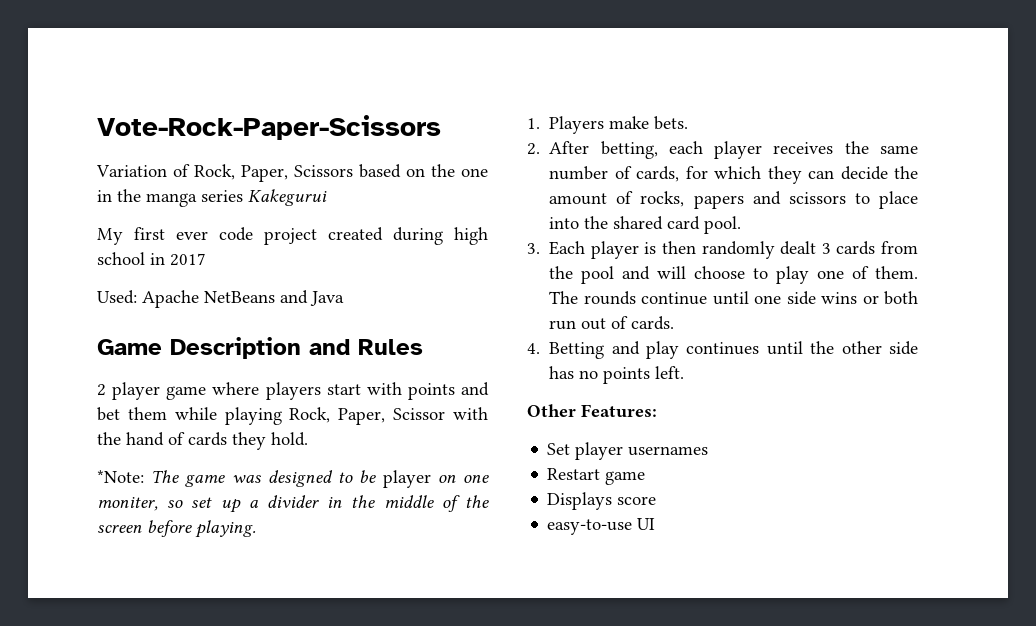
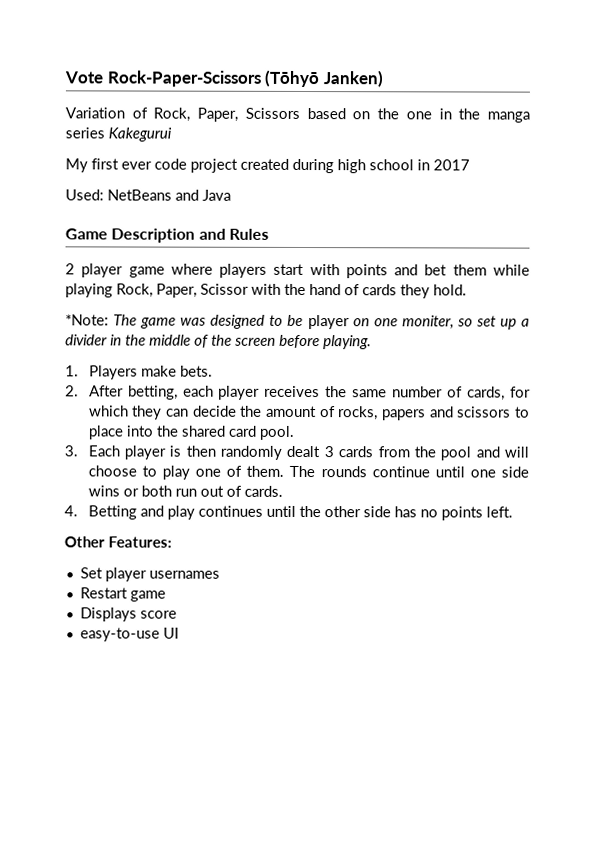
- Vote-Rock-Paper-Scissors
+ Vote Rock-Paper-Scissors (Tōhyō Janken)
- Used: Apache NetBeans and Java
+ Used: NetBeans and Java

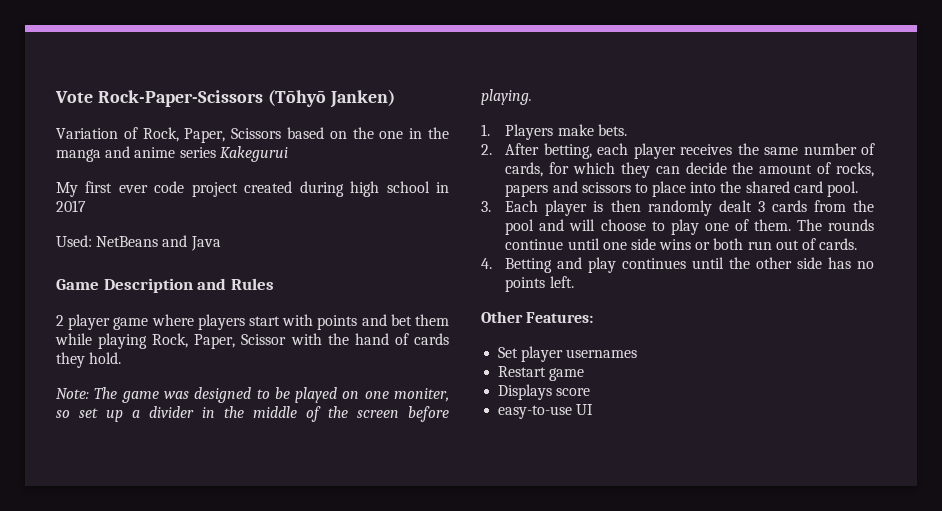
- Variation of Rock, Paper, Scissors based on the one in the manga series Kakegurui
+ Variation of Rock, Paper, Scissors based on the one in the manga and anime series Kakegurui
- *Note: The game was designed to be player on one moniter, so set up a divider in the middle of the screen before playing.
+ Note: The game was designed to be played on one moniter, so set up a divider in the middle of the screen before playing.

